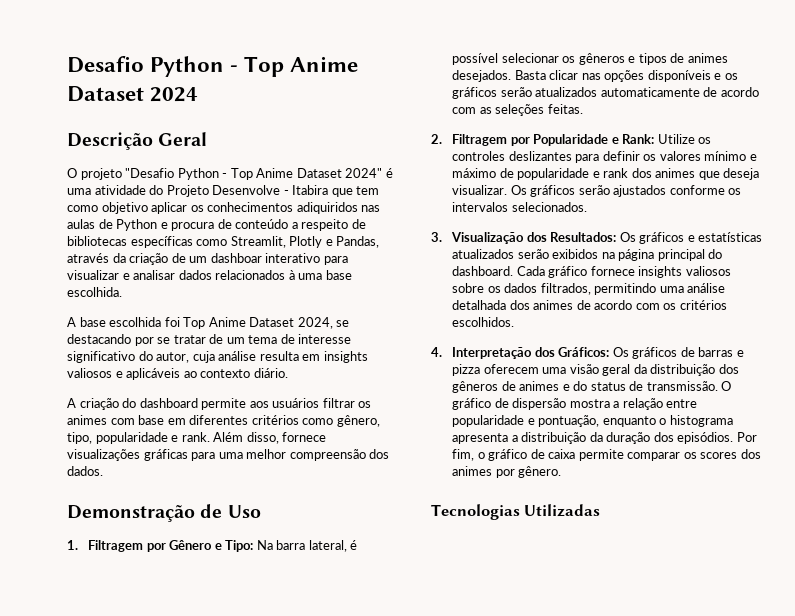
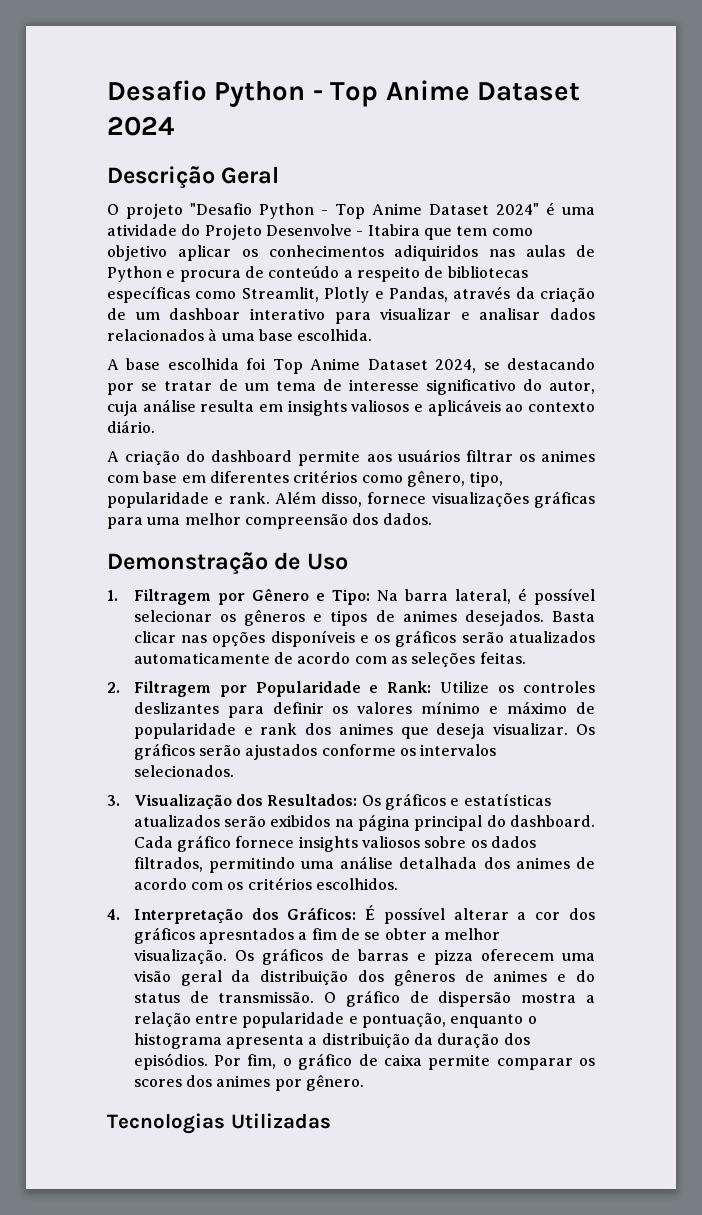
- 4. Interpretação dos Gráficos: Os gráficos de barras e pizza oferecem uma visão geral da distribuição dos gêneros de animes e do status de transmissão.
+ 4. Interpretação dos Gráficos: É possível alterar a cor dos gráficos apresntados a fim de se obter a melhor visualização. Os gráficos de barras e pizza oferecem uma visão geral da distribuição dos gêneros de animes e do status de transmissão.

